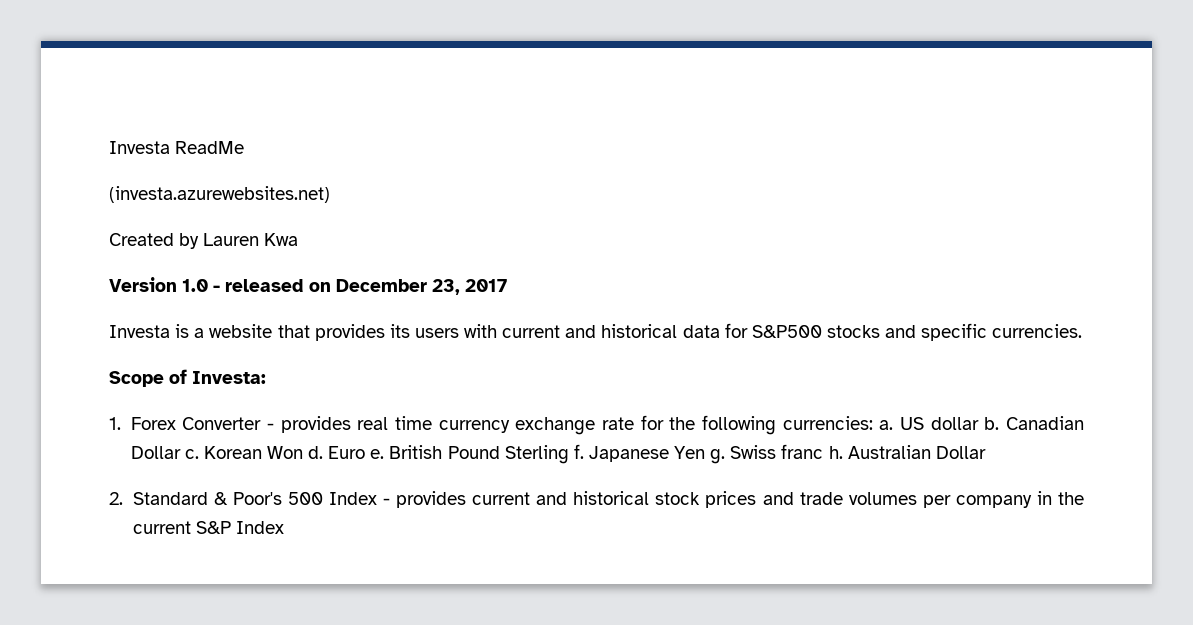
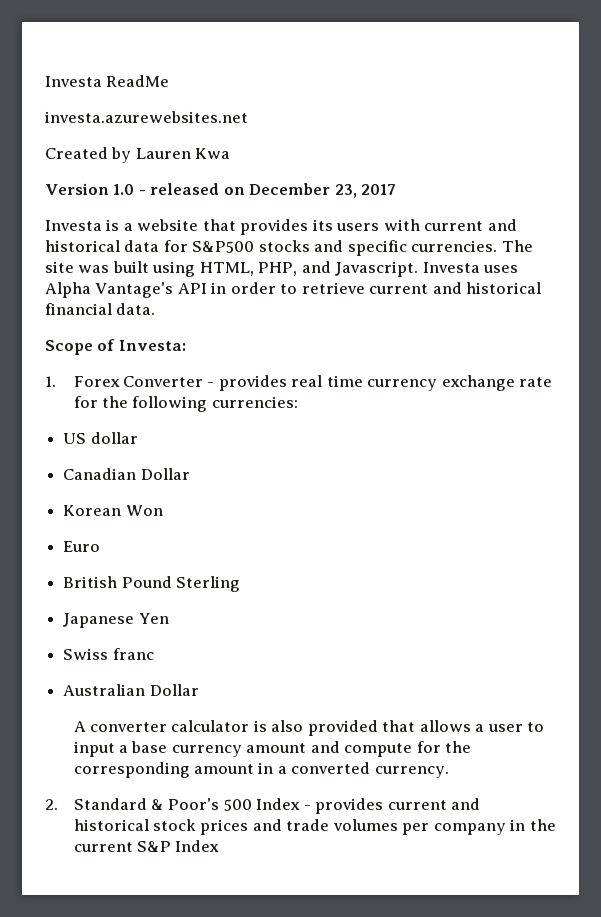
- (investa.azurewebsites.net)
+ investa.azurewebsites.net
+ The site was built using HTML, PHP, and Javascript. Investa uses Alpha Vantage's API in order to retrieve current and historical financial data.
- 1. Forex Converter - provides real time currency exchange rate for the following currencies: a. US dollar b. Canadian Dollar c. Korean Won d. Euro e. British Pound Sterling f. Japanese Yen g. Swiss franc h. Australian Dollar
+ 1. Forex Converter - provides real time currency exchange rate for the following currencies:
+ US dollar
+ Canadian Dollar
+ Korean Won
+ Euro
+ British Pound Sterling
+ Japanese Yen
+ Swiss franc
+ Australian Dollar
+ A converter calculator is also provided that allows a user to input a base currency amount and compute for the corresponding amount in a converted currency.

